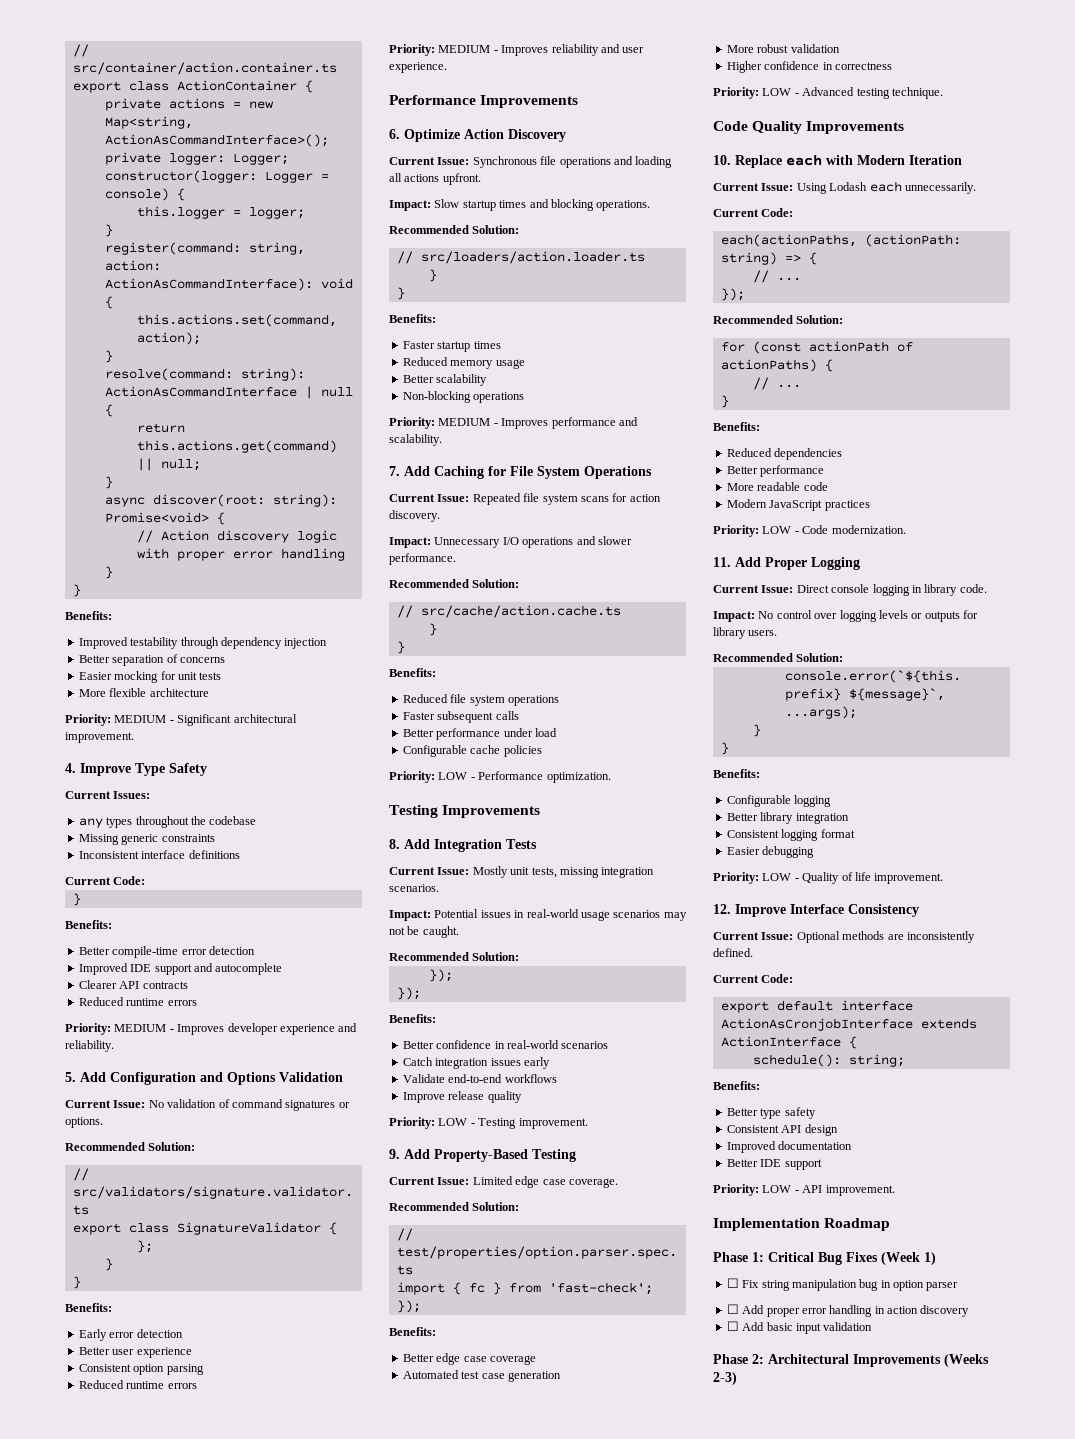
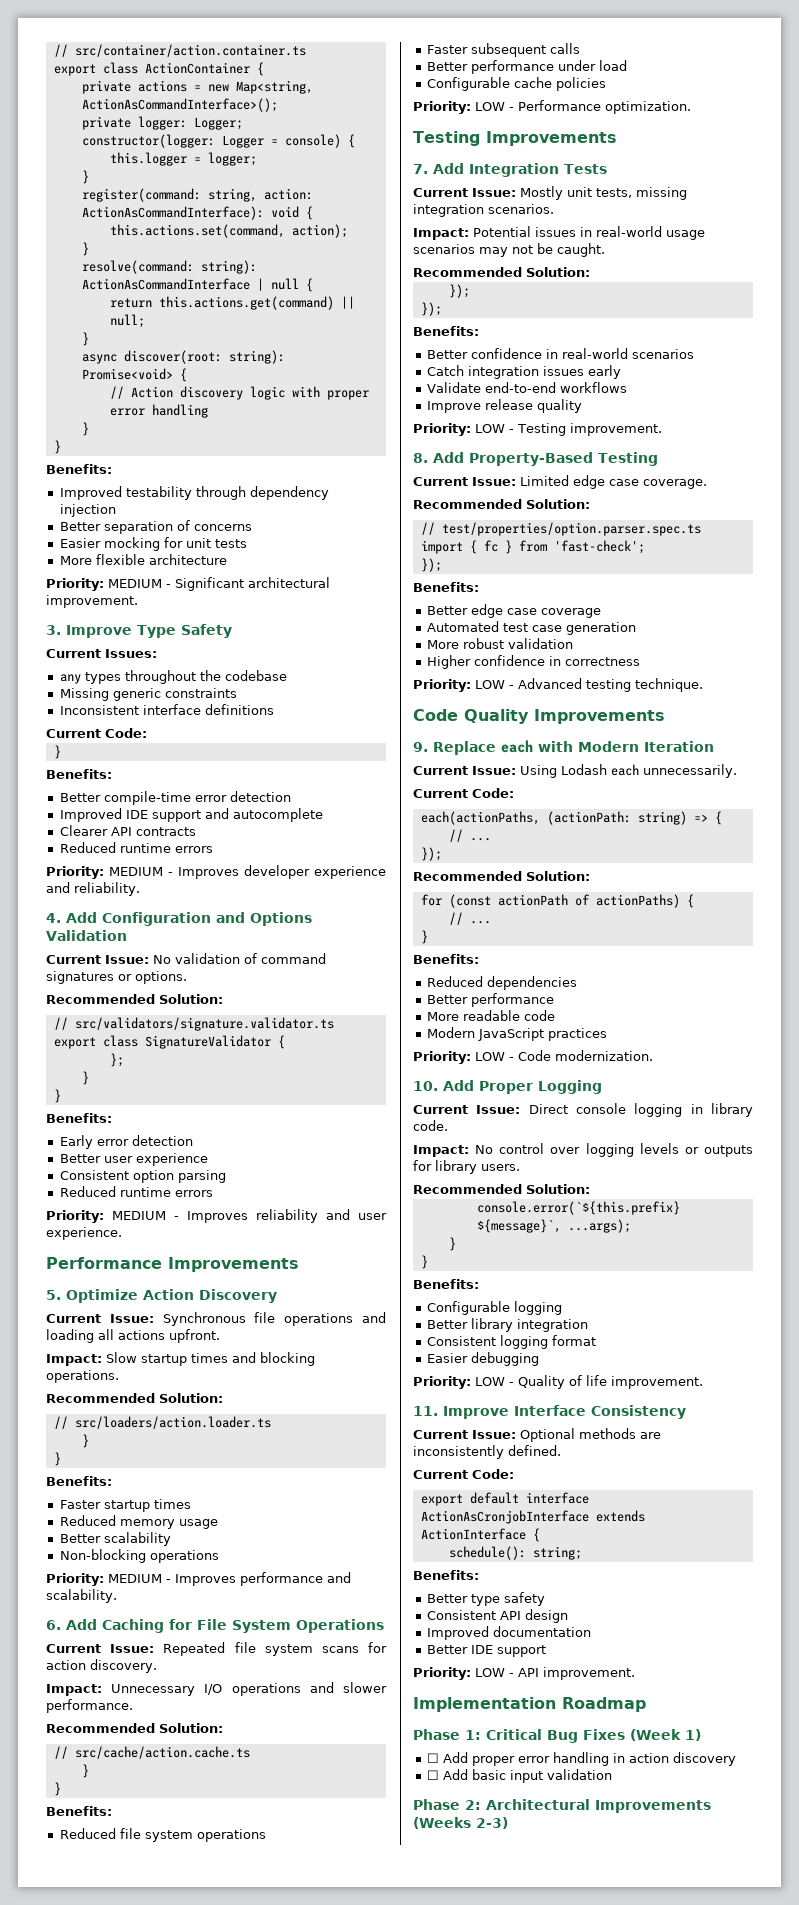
- 4. Improve Type Safety
+ 3. Improve Type Safety
- 5. Add Configuration and Options Validation
+ 4. Add Configuration and Options Validation
- 6. Optimize Action Discovery
+ 5. Optimize Action Discovery
- 7. Add Caching for File System Operations
+ 6. Add Caching for File System Operations
- 8. Add Integration Tests
+ 7. Add Integration Tests
- 9. Add Property-Based Testing
+ 8. Add Property-Based Testing
- 10. Replace each with Modern Iteration
+ 9. Replace each with Modern Iteration
- 11. Add Proper Logging
+ 10. Add Proper Logging
- 12. Improve Interface Consistency
+ 11. Improve Interface Consistency
- ☐ Fix string manipulation bug in option parser

